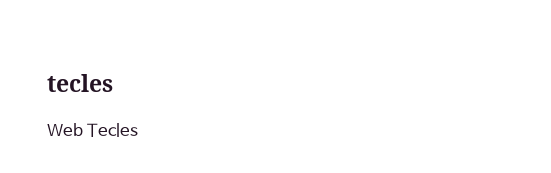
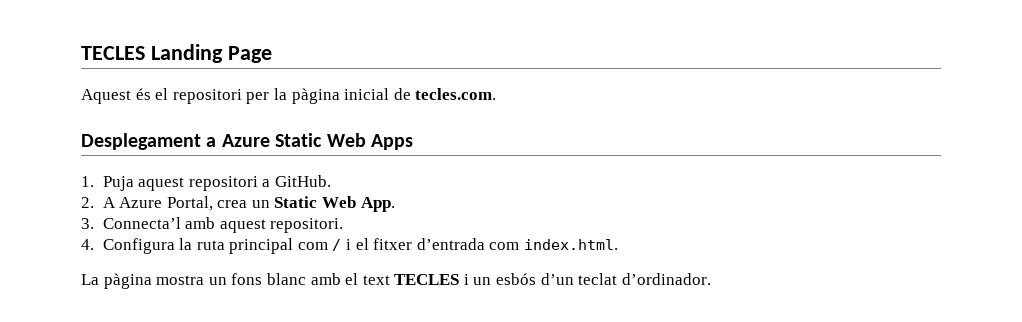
- tecles
- Web Tecles
+ TECLES Landing Page
+ Aquest és el repositori per la pàgina inicial de tecles.com.
+ Desplegament a Azure Static Web Apps
+ 1. Puja aquest repositori a GitHub.
+ 2. A Azure Portal, crea un Static Web App.
+ 3. Connecta’l amb aquest repositori.
+ 4. Configura la ruta principal com / i el fitxer d’entrada com index.html.
+ La pàgina mostra un fons blanc amb el text TECLES i un esbós d’un teclat d’ordinador.

